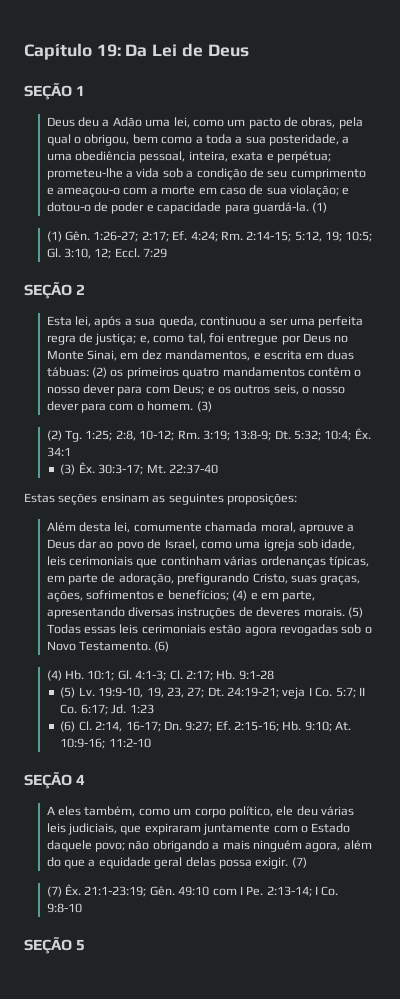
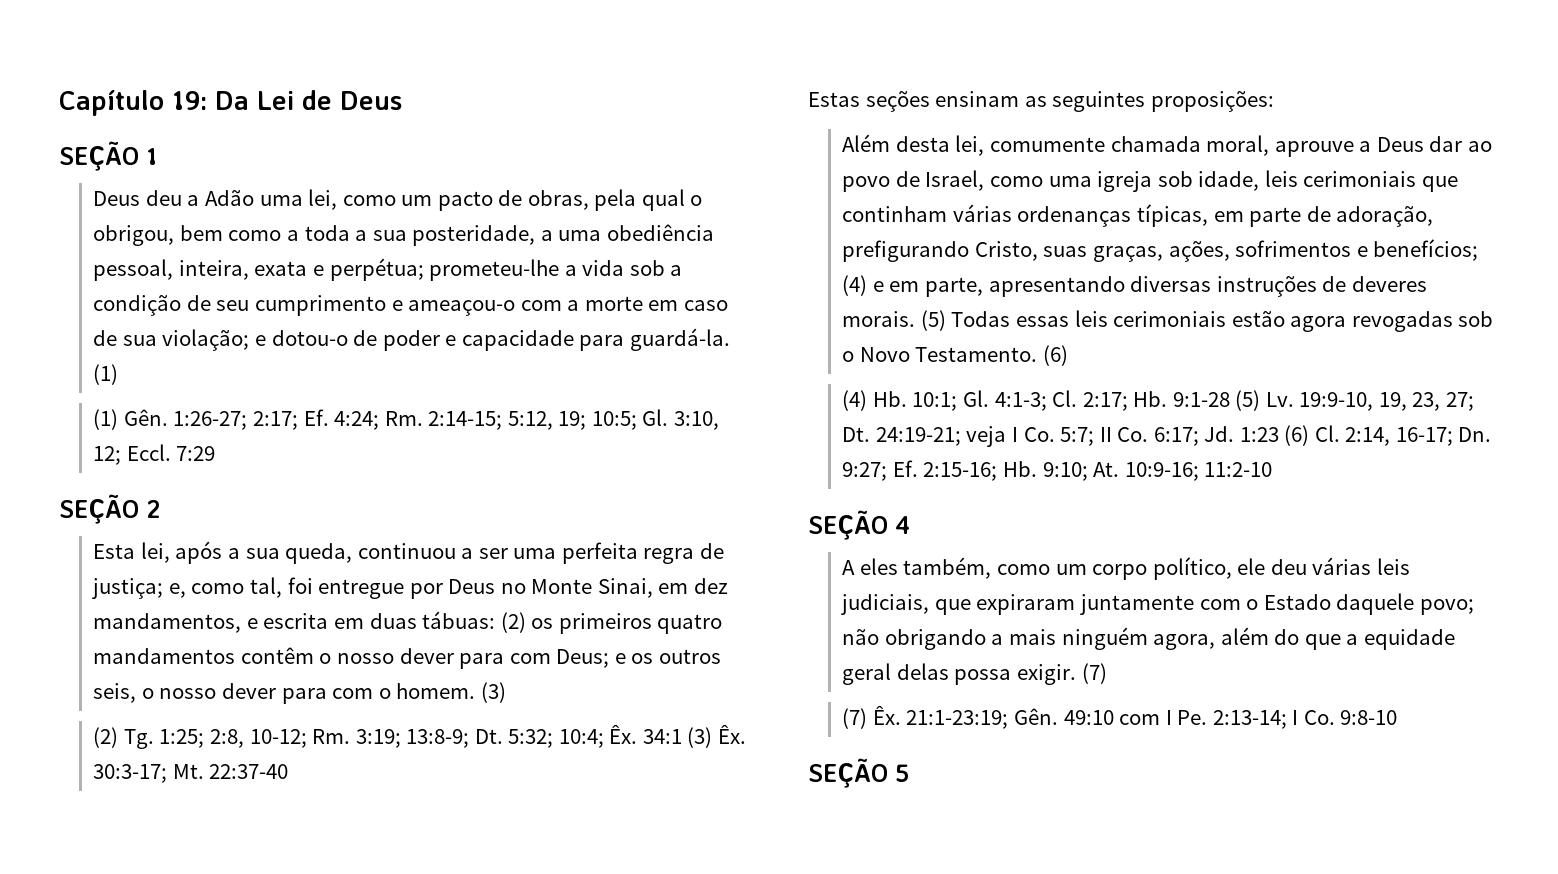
- (2) Tg. 1:25; 2:8, 10-12; Rm. 3:19; 13:8-9; Dt. 5:32; 10:4; Êx. 34:1
- (3) Êx. 30:3-17; Mt. 22:37-40
+ (2) Tg. 1:25; 2:8, 10-12; Rm. 3:19; 13:8-9; Dt. 5:32; 10:4; Êx. 34:1 (3) Êx. 30:3-17; Mt. 22:37-40
- (4) Hb. 10:1; Gl. 4:1-3; Cl. 2:17; Hb. 9:1-28
- (5) Lv. 19:9-10, 19, 23, 27; Dt. 24:19-21; veja I Co. 5:7; II Co. 6:17; Jd. 1:23
- (6) Cl. 2:14, 16-17; Dn. 9:27; Ef. 2:15-16; Hb. 9:10; At. 10:9-16; 11:2-10
+ (4) Hb. 10:1; Gl. 4:1-3; Cl. 2:17; Hb. 9:1-28 (5) Lv. 19:9-10, 19, 23, 27; Dt. 24:19-21; veja I Co. 5:7; II Co. 6:17; Jd. 1:23 (6) Cl. 2:14, 16-17; Dn. 9:27; Ef. 2:15-16; Hb. 9:10; At. 10:9-16; 11:2-10

